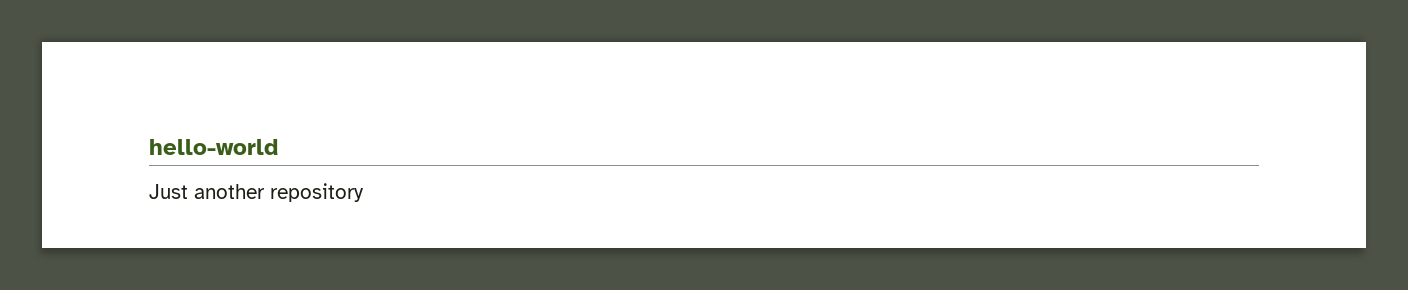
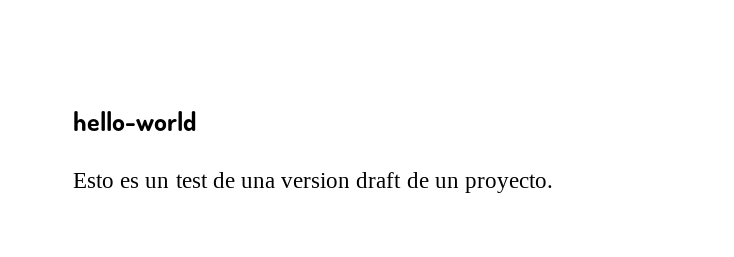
- Just another repository
+ Esto es un test de una version draft de un proyecto.

